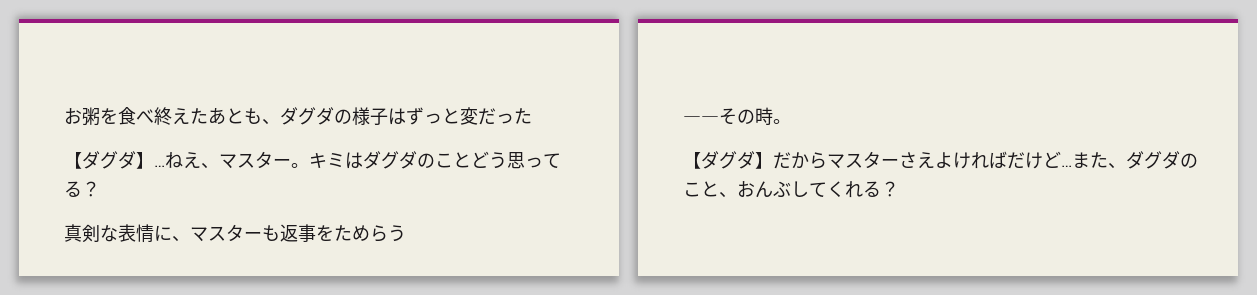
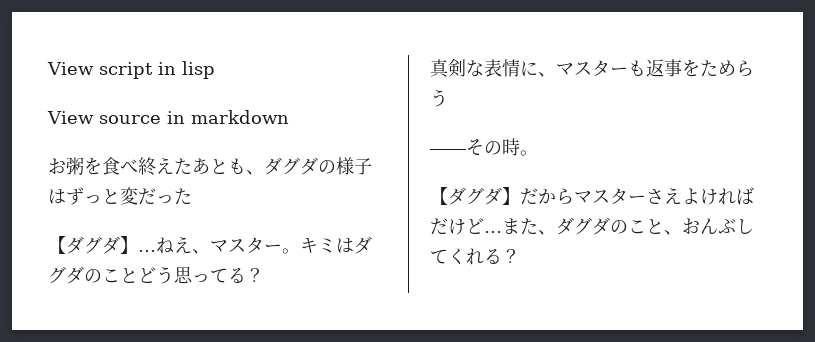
+ View script in lisp
+ View source in markdown

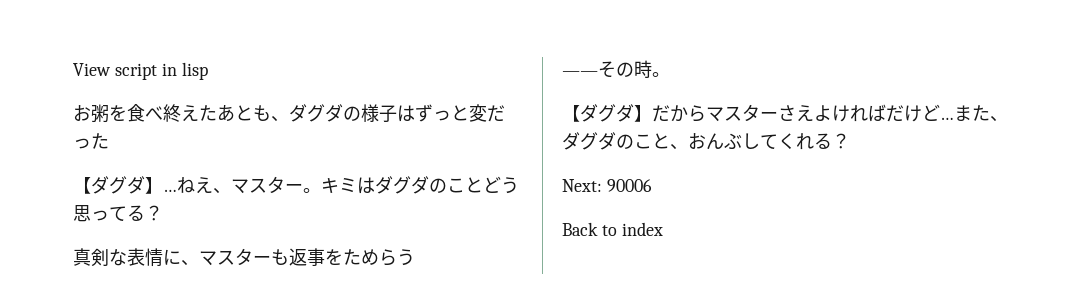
- View source in markdown
+ Next: 90006
+ Back to index

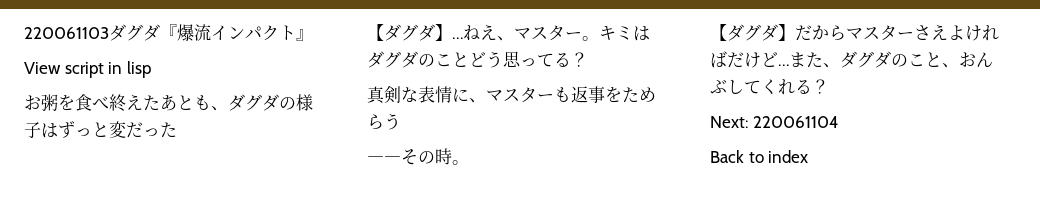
+ 220061103ダグダ『爆流インパクト』
- Next: 90006
+ Next: 220061104

